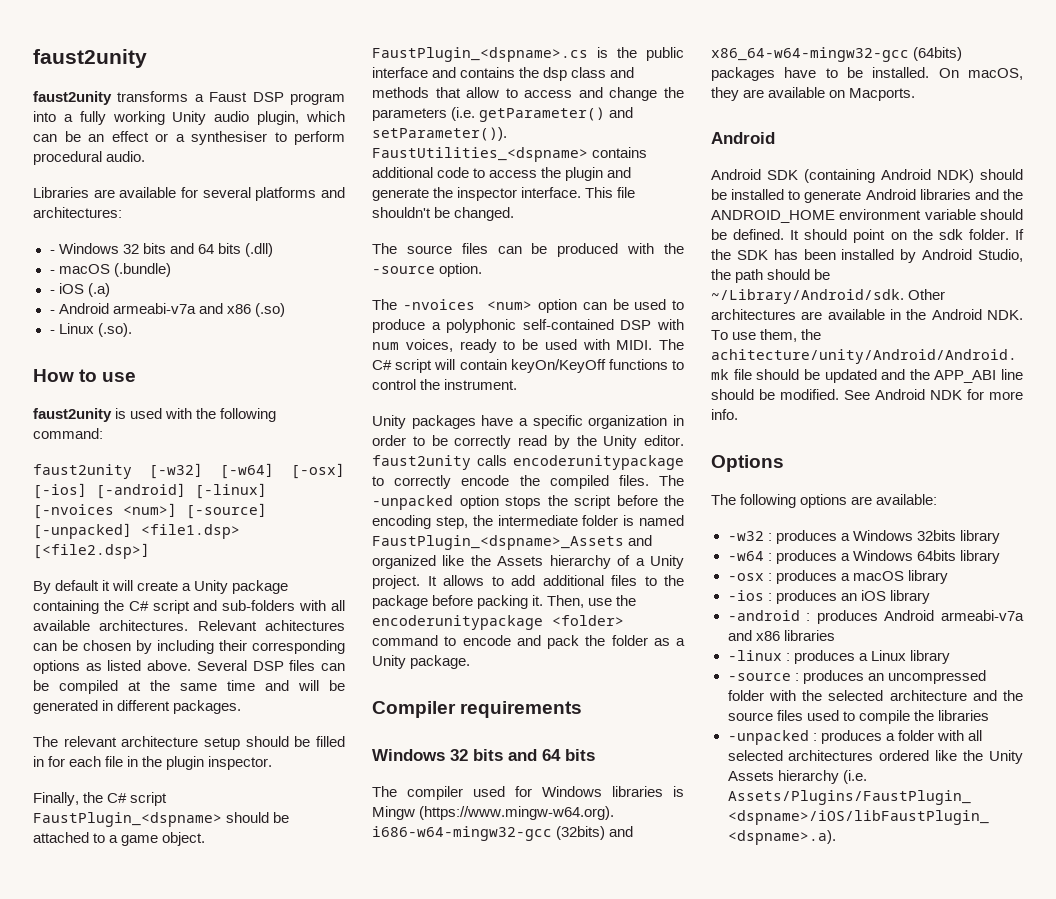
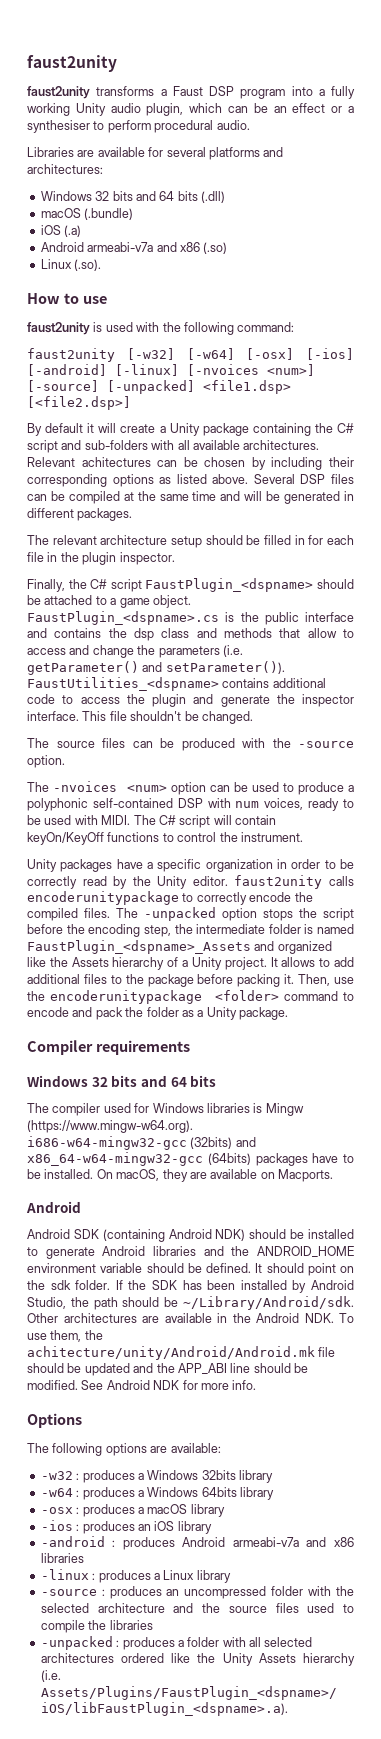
- - Windows 32 bits and 64 bits (.dll)
+ Windows 32 bits and 64 bits (.dll)
- - macOS (.bundle)
+ macOS (.bundle)
- - iOS (.a)
+ iOS (.a)
- - Android armeabi-v7a and x86 (.so)
+ Android armeabi-v7a and x86 (.so)
- - Linux (.so).
+ Linux (.so).

